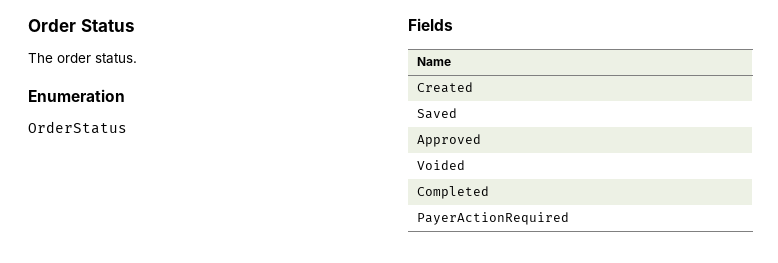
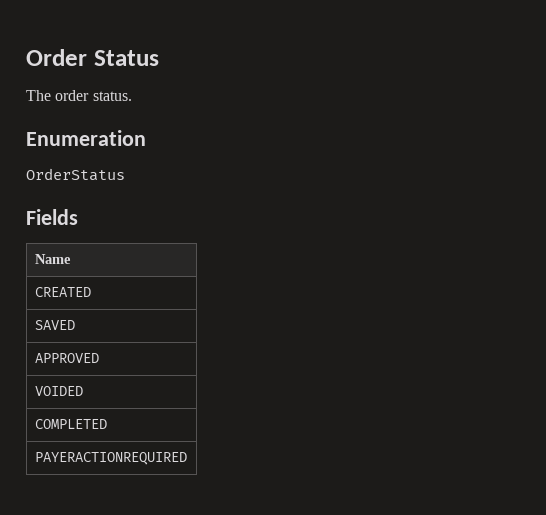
- Created
- Saved
- Approved
- Voided
- Completed
- PayerActionRequired
+ CREATED
+ SAVED
+ APPROVED
+ VOIDED
+ COMPLETED
+ PAYERACTIONREQUIRED

